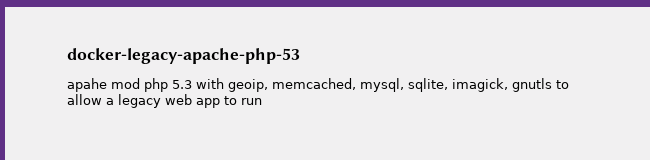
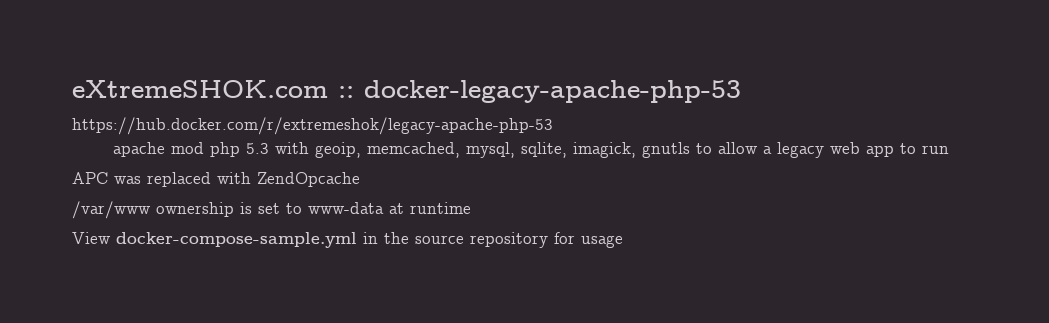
- docker-legacy-apache-php-53
+ eXtremeSHOK.com :: docker-legacy-apache-php-53
- apahe mod php 5.3 with geoip, memcached, mysql, sqlite, imagick, gnutls to allow a legacy web app to run
+ https://hub.docker.com/r/extremeshok/legacy-apache-php-53
+ apache mod php 5.3 with geoip, memcached, mysql, sqlite, imagick, gnutls to allow a legacy web app to run
+ APC was replaced with ZendOpcache
+ /var/www ownership is set to www-data at runtime
+ View docker-compose-sample.yml in the source repository for usage

